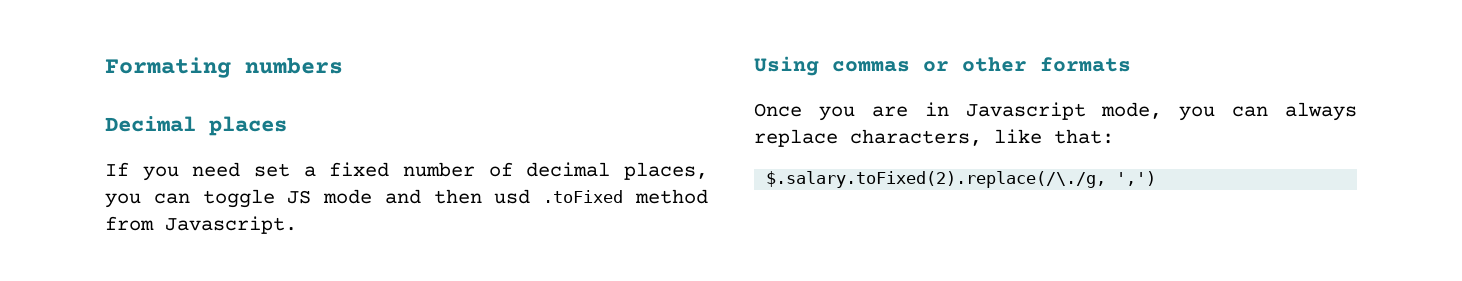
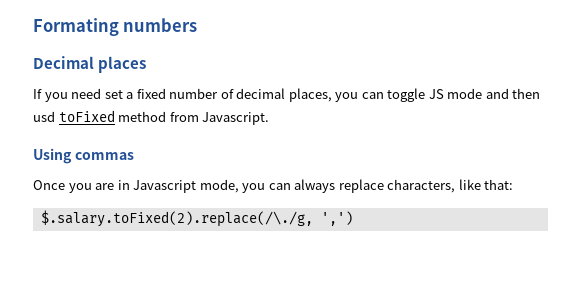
- If you need set a fixed number of decimal places, you can toggle JS mode and then usd .toFixed method from Javascript.
+ If you need set a fixed number of decimal places, you can toggle JS mode and then usd toFixed method from Javascript.
- Using commas or other formats
+ Using commas

